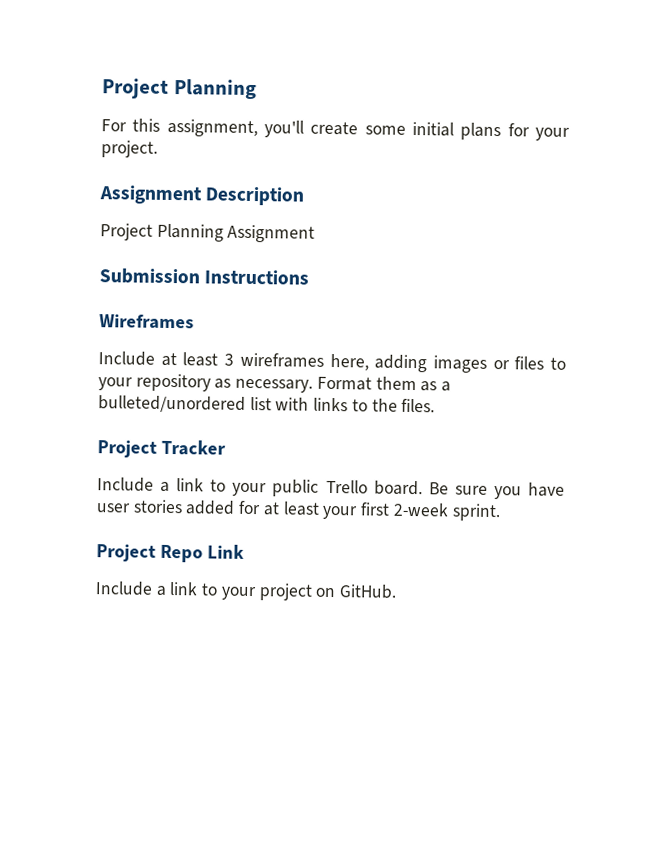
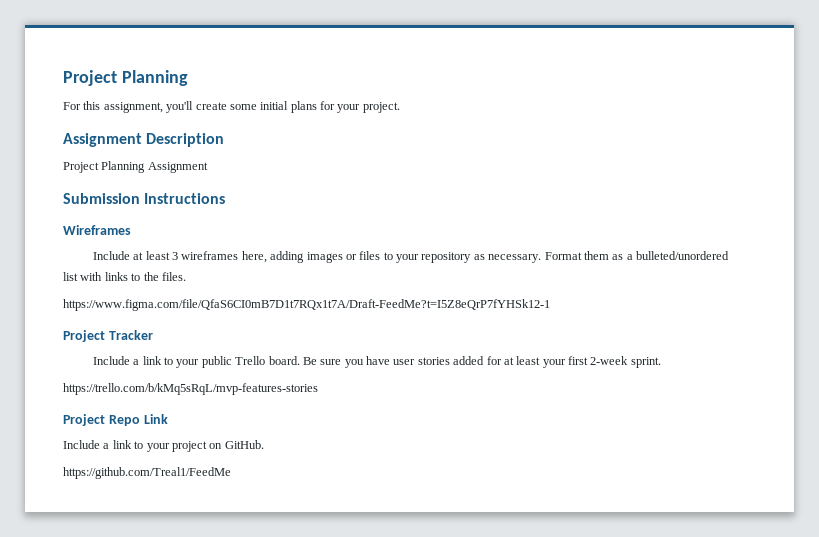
+ https://www.figma.com/file/QfaS6CI0mB7D1t7RQx1t7A/Draft-FeedMe?t=I5Z8eQrP7fYHSk12-1
+ https://trello.com/b/kMq5sRqL/mvp-features-stories
+ https://github.com/Treal1/FeedMe

